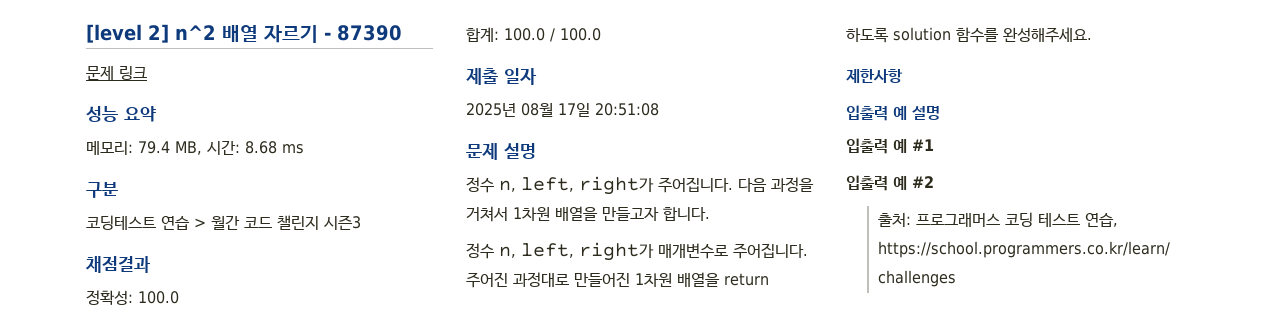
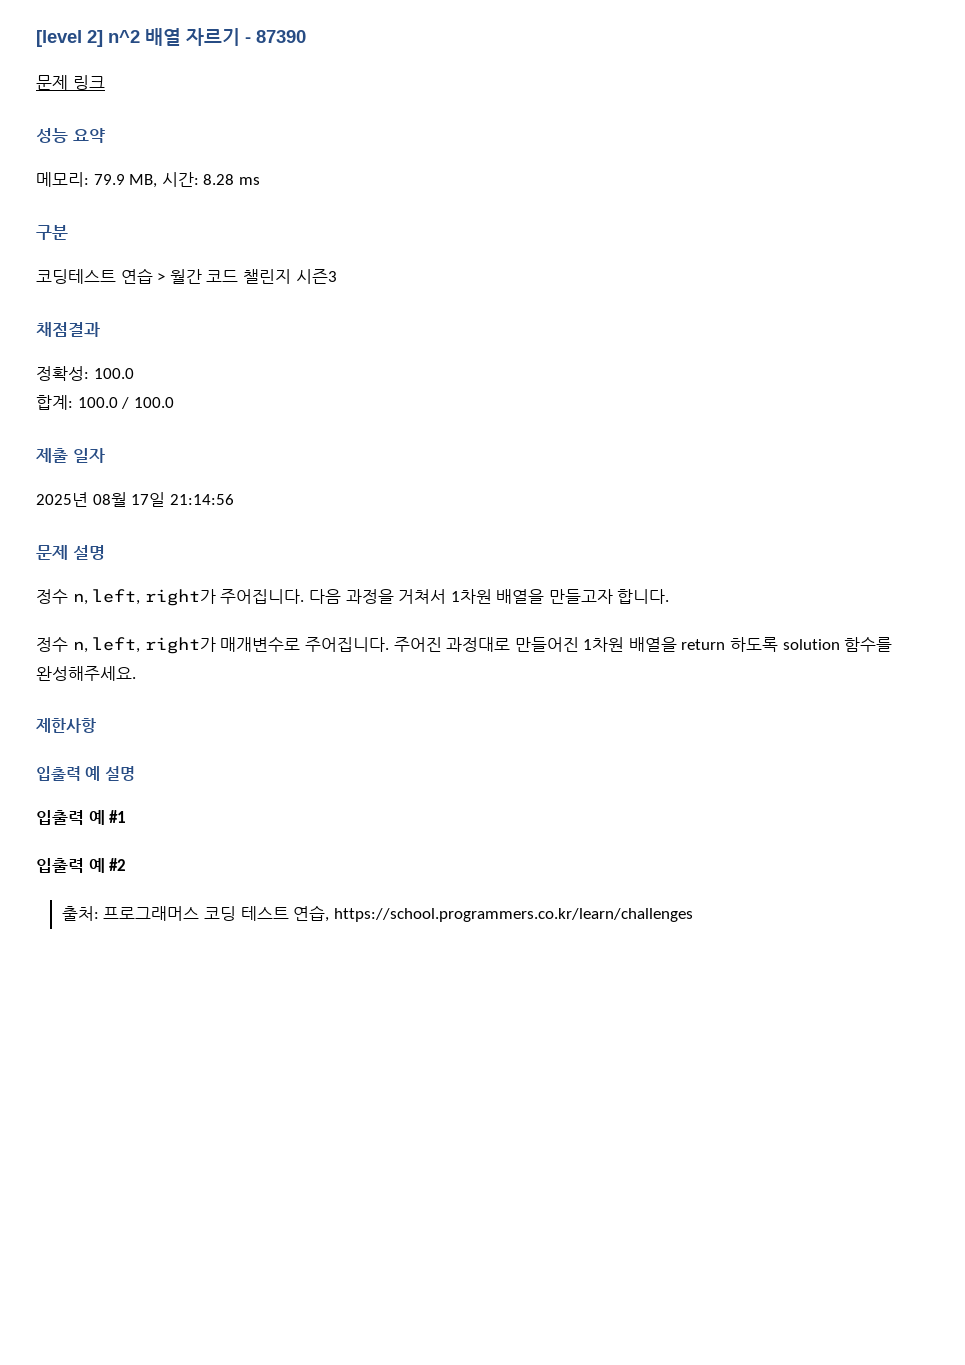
- 메모리: 79.4 MB, 시간: 8.68 ms
+ 메모리: 79.9 MB, 시간: 8.28 ms
- 2025년 08월 17일 20:51:08
+ 2025년 08월 17일 21:14:56

